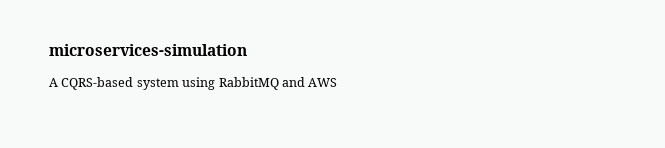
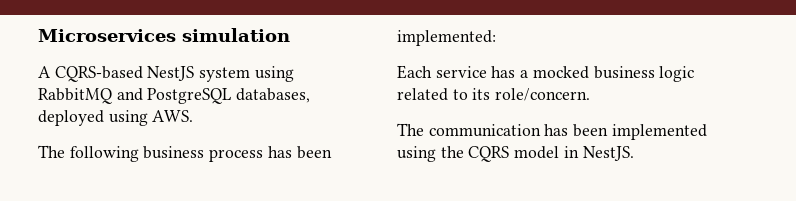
- microservices-simulation
+ Microservices simulation
- A CQRS-based system using RabbitMQ and AWS
+ A CQRS-based NestJS system using RabbitMQ and PostgreSQL databases, deployed using AWS.
+ The following business process has been implemented:
+ Each service has a mocked business logic related to its role/concern.
+ The communication has been implemented using the CQRS model in NestJS.

